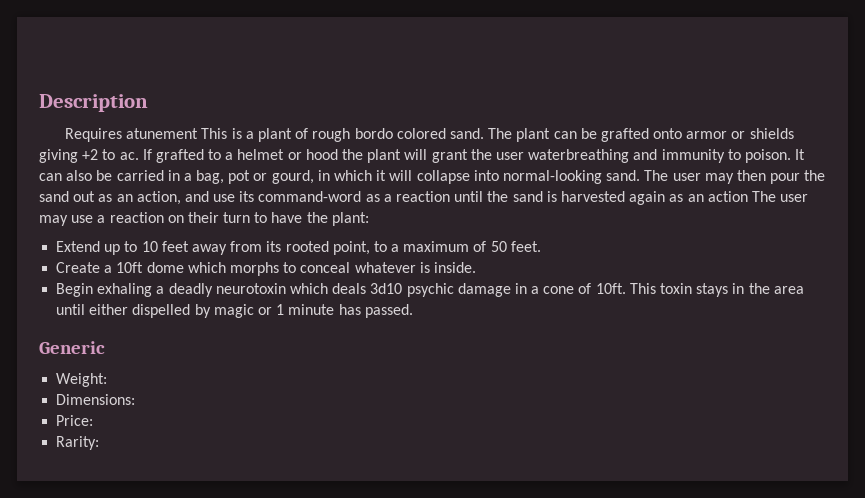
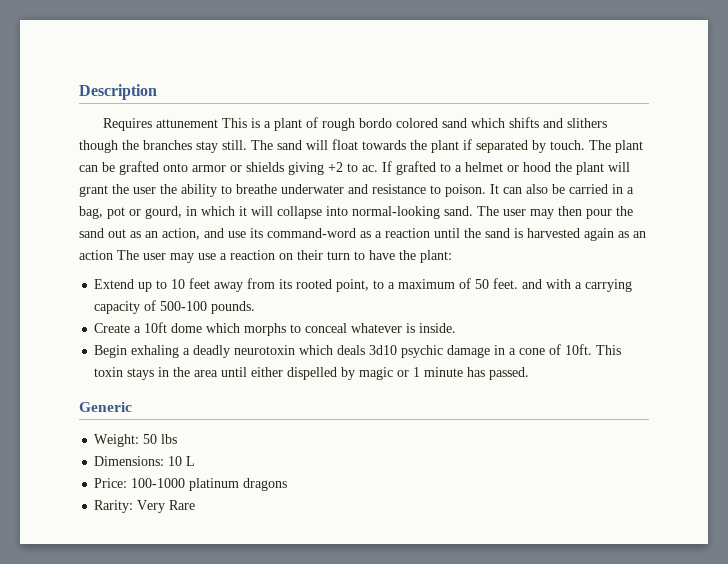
- Requires atunement This is a plant of rough bordo colored sand.
+ Requires attunement This is a plant of rough bordo colored sand which shifts and slithers though the branches stay still. The sand will float towards the plant if separated by touch.
- If grafted to a helmet or hood the plant will grant the user waterbreathing and immunity to poison.
+ If grafted to a helmet or hood the plant will grant the user the ability to breathe underwater and resistance to poison.
- Extend up to 10 feet away from its rooted point, to a maximum of 50 feet.
+ Extend up to 10 feet away from its rooted point, to a maximum of 50 feet. and with a carrying capacity of 500-100 pounds.
- Weight:
+ Weight: 50 lbs
- Dimensions:
+ Dimensions: 10 L
- Price:
+ Price: 100-1000 platinum dragons
- Rarity:
+ Rarity: Very Rare

